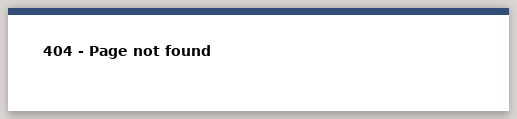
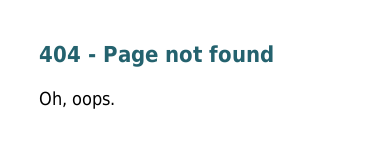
+ Oh, oops.

